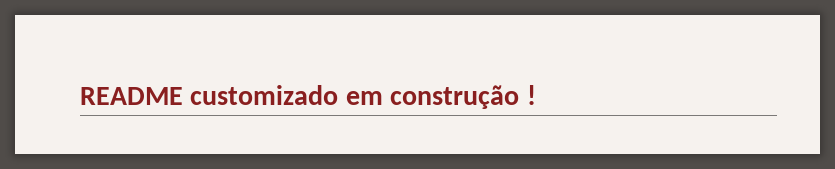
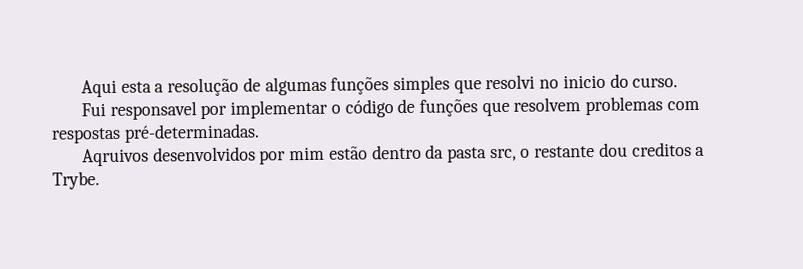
- README customizado em construção !
+ Aqui esta a resolução de algumas funções simples que resolvi no inicio do curso.
+ Fui responsavel por implementar o código de funções que resolvem problemas com respostas pré-determinadas.
+ Aqruivos desenvolvidos por mim estão dentro da pasta src, o restante dou creditos a Trybe.

